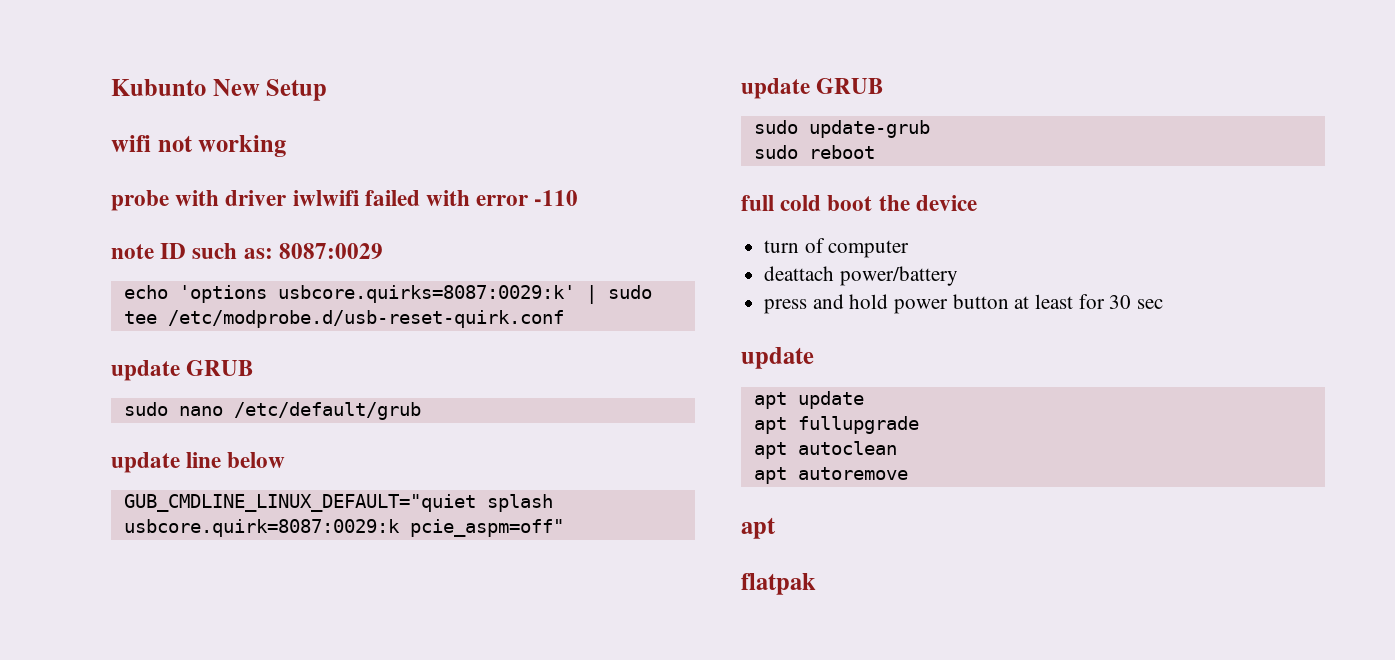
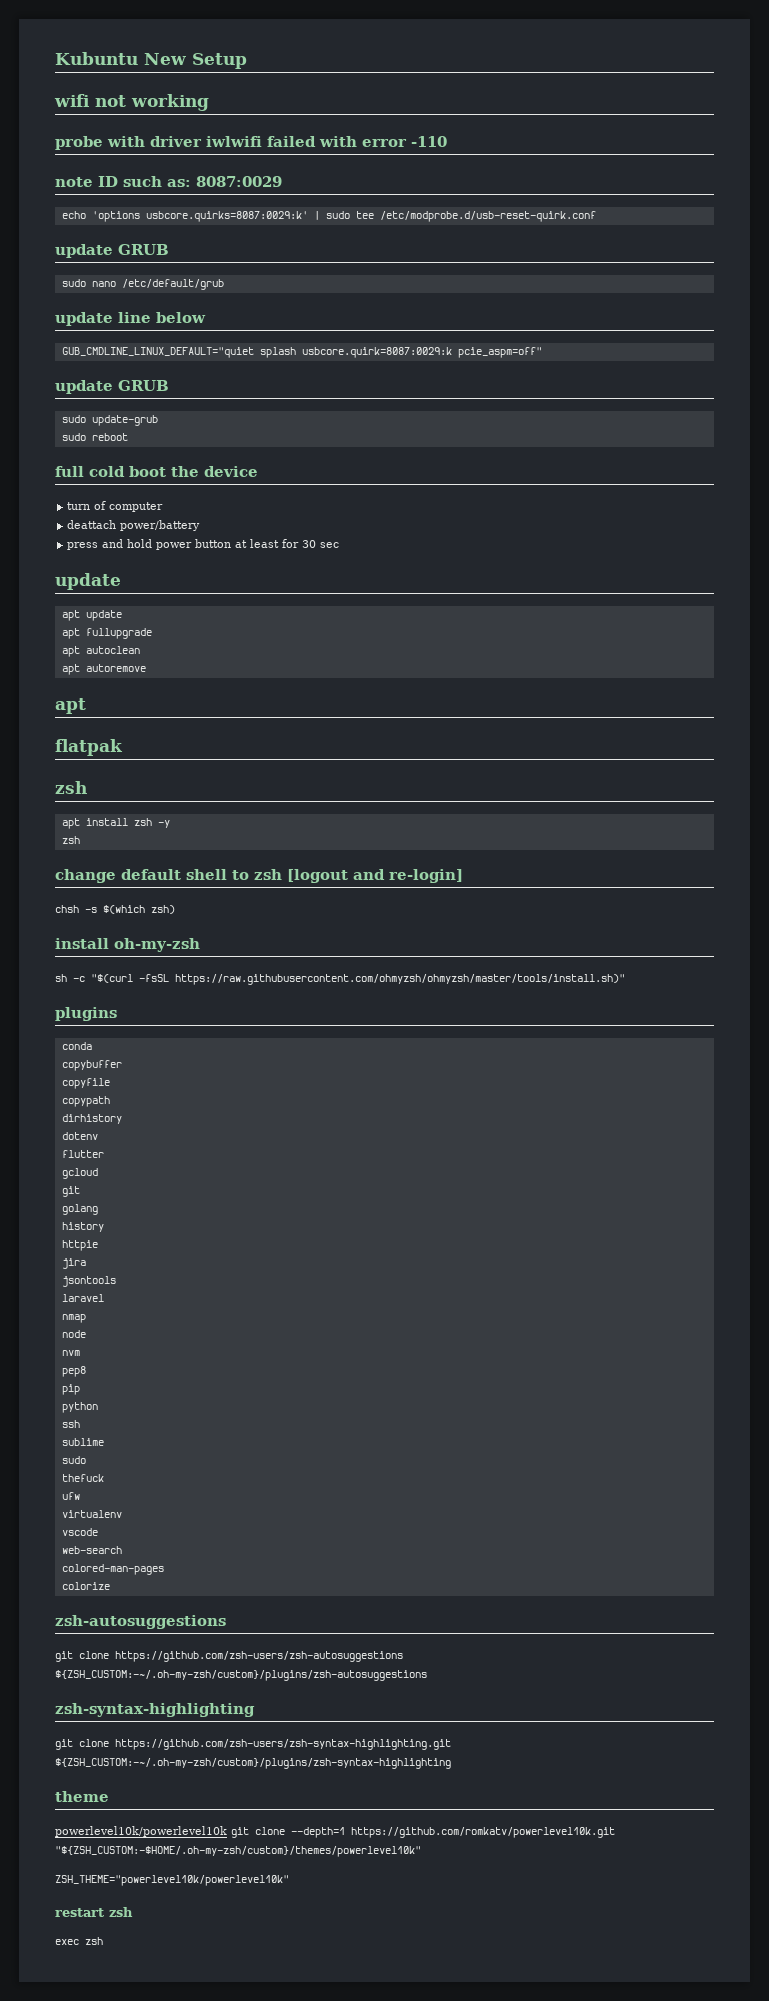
- Kubunto New Setup
+ Kubuntu New Setup
  flatpak
+ zsh
+ apt install zsh -y
+ zsh
+ change default shell to zsh [logout and re-login]
+ chsh -s $(which zsh)
+ install oh-my-zsh
+ sh -c "$(curl -fsSL https://raw.githubusercontent.com/ohmyzsh/ohmyzsh/master/tools/install.sh)"
+ plugins
+ conda
+ copybuffer
+ copyfile
+ copypath
+ dirhistory
+ dotenv
+ flutter
+ gcloud
+ git
+ golang
+ history
+ httpie
+ jira
+ jsontools
+ laravel
+ nmap
+ node
+ nvm
+ pep8
+ pip
+ python
+ ssh
+ sublime
+ sudo
+ thefuck
+ ufw
+ virtualenv
+ vscode
+ web-search
+ colored-man-pages
+ colorize
+ zsh-autosuggestions
+ git clone https://github.com/zsh-users/zsh-autosuggestions ${ZSH_CUSTOM:-~/.oh-my-zsh/custom}/plugins/zsh-autosuggestions
+ zsh-syntax-highlighting
+ git clone https://github.com/zsh-users/zsh-syntax-highlighting.git ${ZSH_CUSTOM:-~/.oh-my-zsh/custom}/plugins/zsh-syntax-highlighting
+ theme
+ powerlevel10k/powerlevel10k git clone --depth=1 https://github.com/romkatv/powerlevel10k.git "${ZSH_CUSTOM:-$HOME/.oh-my-zsh/custom}/themes/powerlevel10k"
+ ZSH_THEME="powerlevel10k/powerlevel10k"
+ restart zsh
+ exec zsh

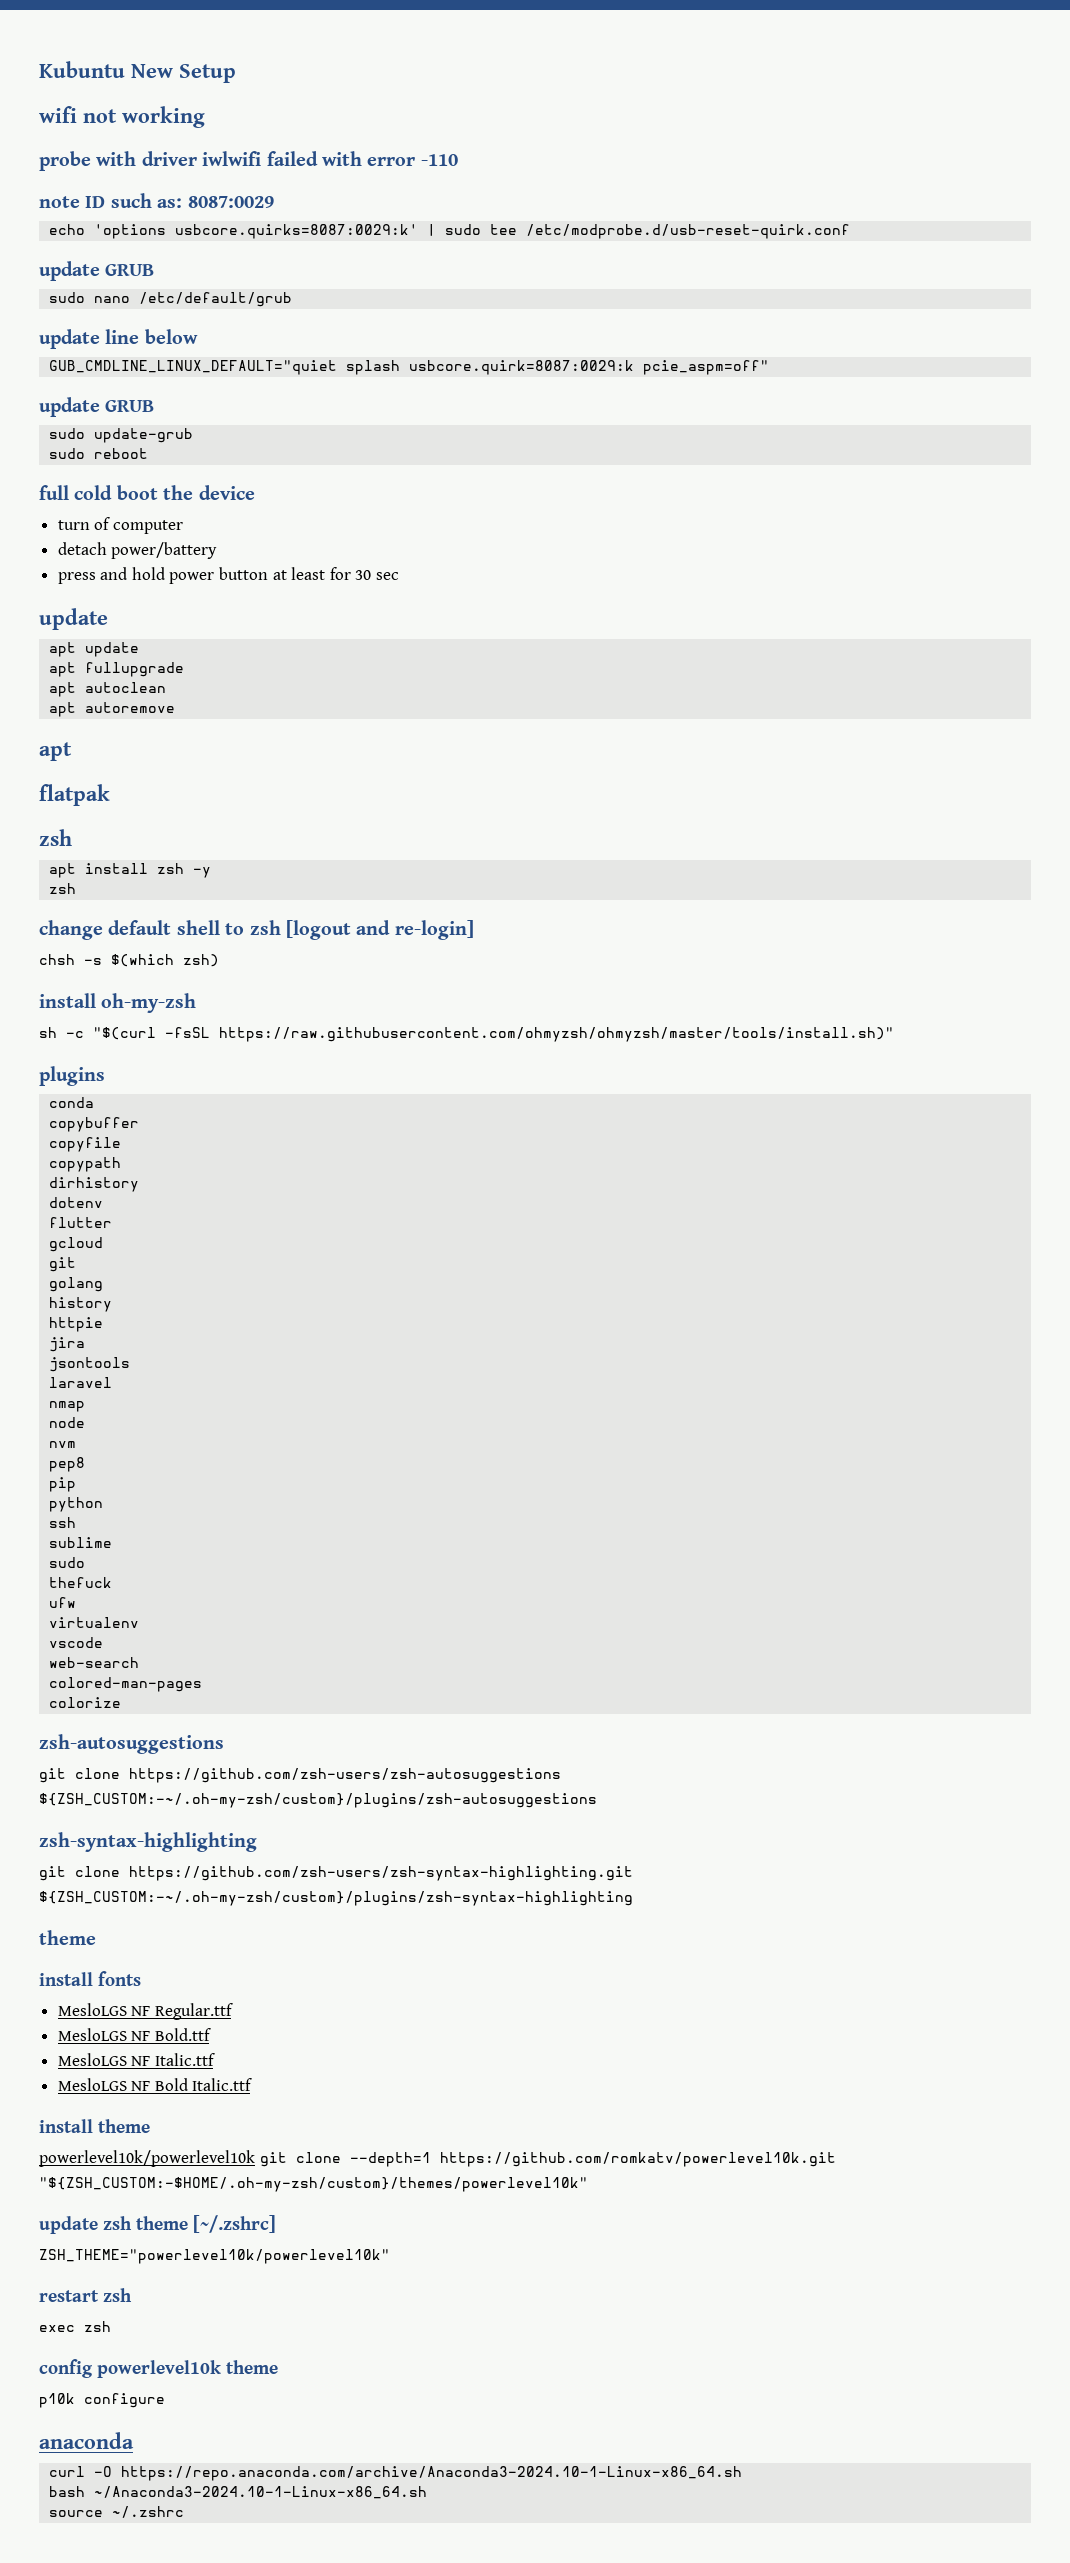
- deattach power/battery
+ detach power/battery
+ install fonts
+ MesloLGS NF Regular.ttf
+ MesloLGS NF Bold.ttf
+ MesloLGS NF Italic.ttf
+ MesloLGS NF Bold Italic.ttf
+ install theme
+ update zsh theme [~/.zshrc]
+ config powerlevel10k theme
+ p10k configure
+ anaconda
+ curl -O https://repo.anaconda.com/archive/Anaconda3-2024.10-1-Linux-x86_64.sh
+ bash ~/Anaconda3-2024.10-1-Linux-x86_64.sh
+ source ~/.zshrc

